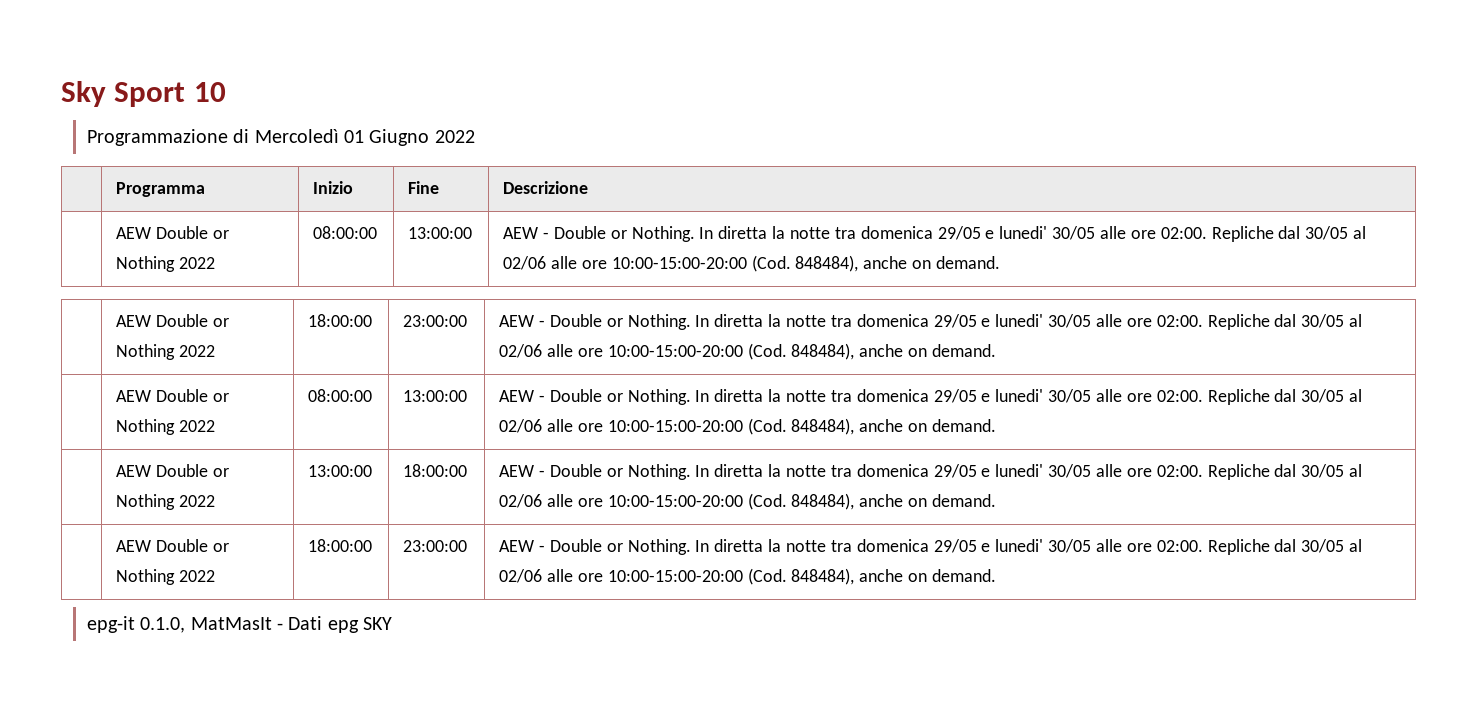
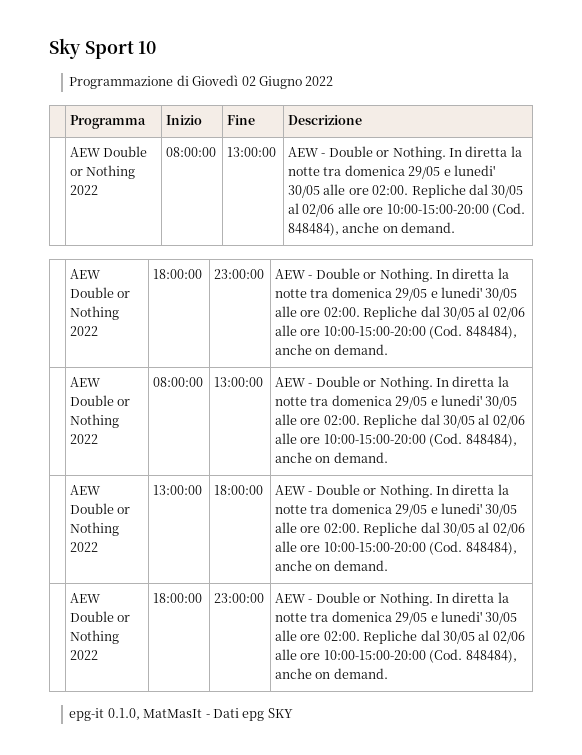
- Programmazione di Mercoledì 01 Giugno 2022
+ Programmazione di Giovedì 02 Giugno 2022

